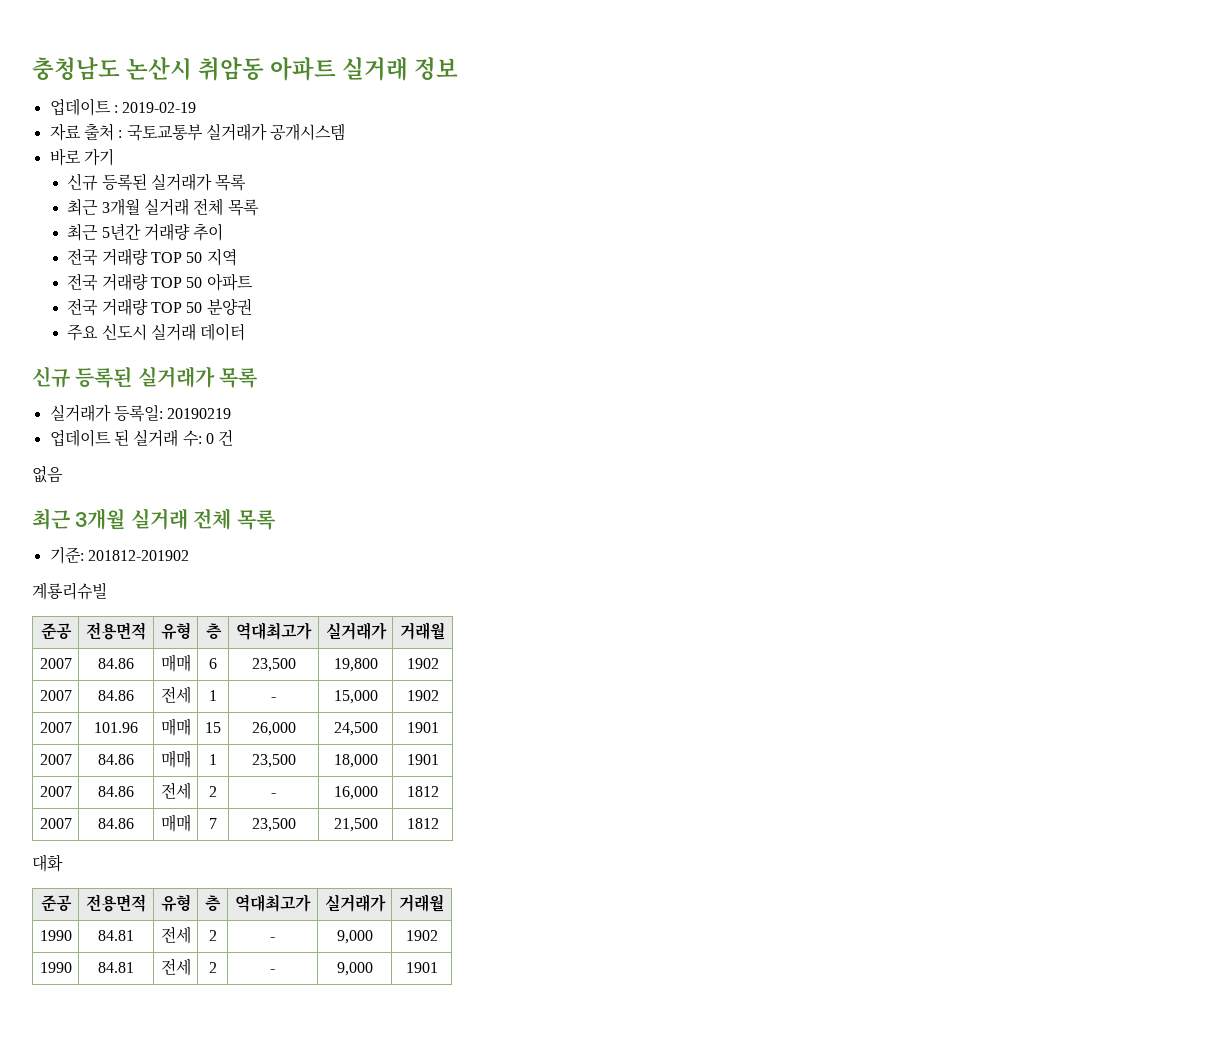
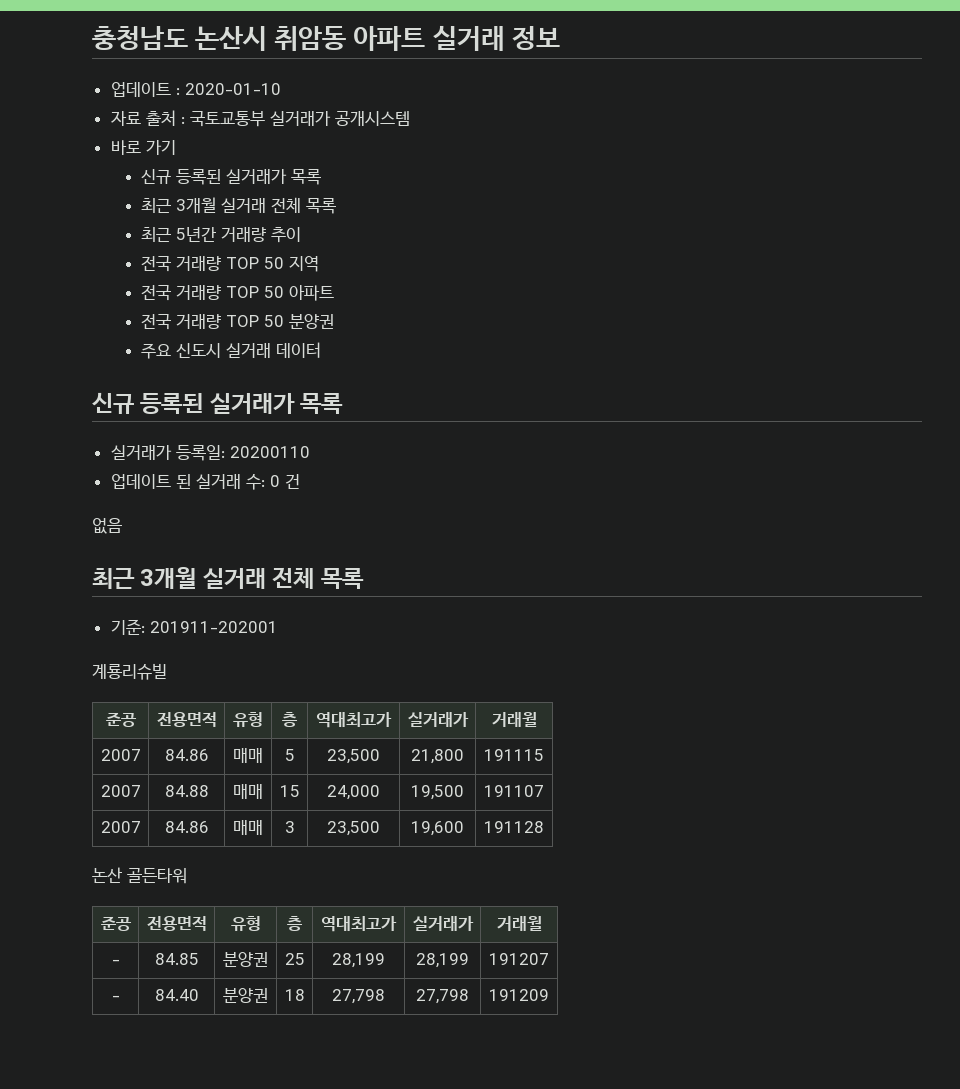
- 업데이트 : 2019-02-19
+ 업데이트 : 2020-01-10
- 실거래가 등록일: 20190219
+ 실거래가 등록일: 20200110
- 기준: 201812-201902
+ 기준: 201911-202001
- 2007 | 84.86 | 매매 | 6 | 23,500 | 19,800 | 1902
- 2007 | 84.86 | 전세 | 1 | - | 15,000 | 1902
- 2007 | 101.96 | 매매 | 15 | 26,000 | 24,500 | 1901
- 2007 | 84.86 | 매매 | 1 | 23,500 | 18,000 | 1901
- 2007 | 84.86 | 전세 | 2 | - | 16,000 | 1812
- 2007 | 84.86 | 매매 | 7 | 23,500 | 21,500 | 1812
- 대화
+ 2007 | 84.86 | 매매 | 5 | 23,500 | 21,800 | 191115
+ 2007 | 84.88 | 매매 | 15 | 24,000 | 19,500 | 191107
+ 2007 | 84.86 | 매매 | 3 | 23,500 | 19,600 | 191128
+ 논산 골든타워
  준공 | 전용면적 | 유형 | 층 | 역대최고가 | 실거래가 | 거래월
- 1990 | 84.81 | 전세 | 2 | - | 9,000 | 1902
- 1990 | 84.81 | 전세 | 2 | - | 9,000 | 1901
+ - | 84.85 | 분양권 | 25 | 28,199 | 28,199 | 191207
+ - | 84.40 | 분양권 | 18 | 27,798 | 27,798 | 191209

